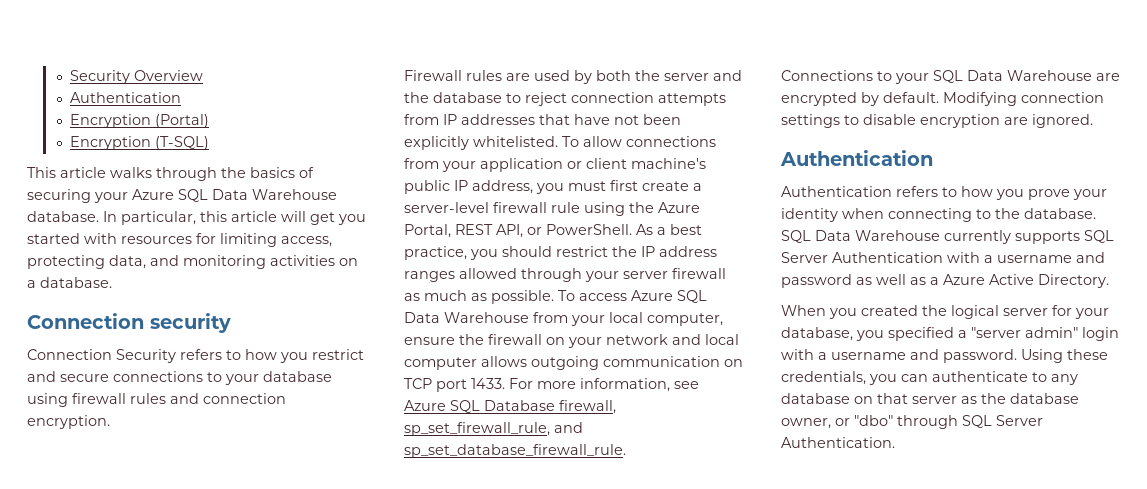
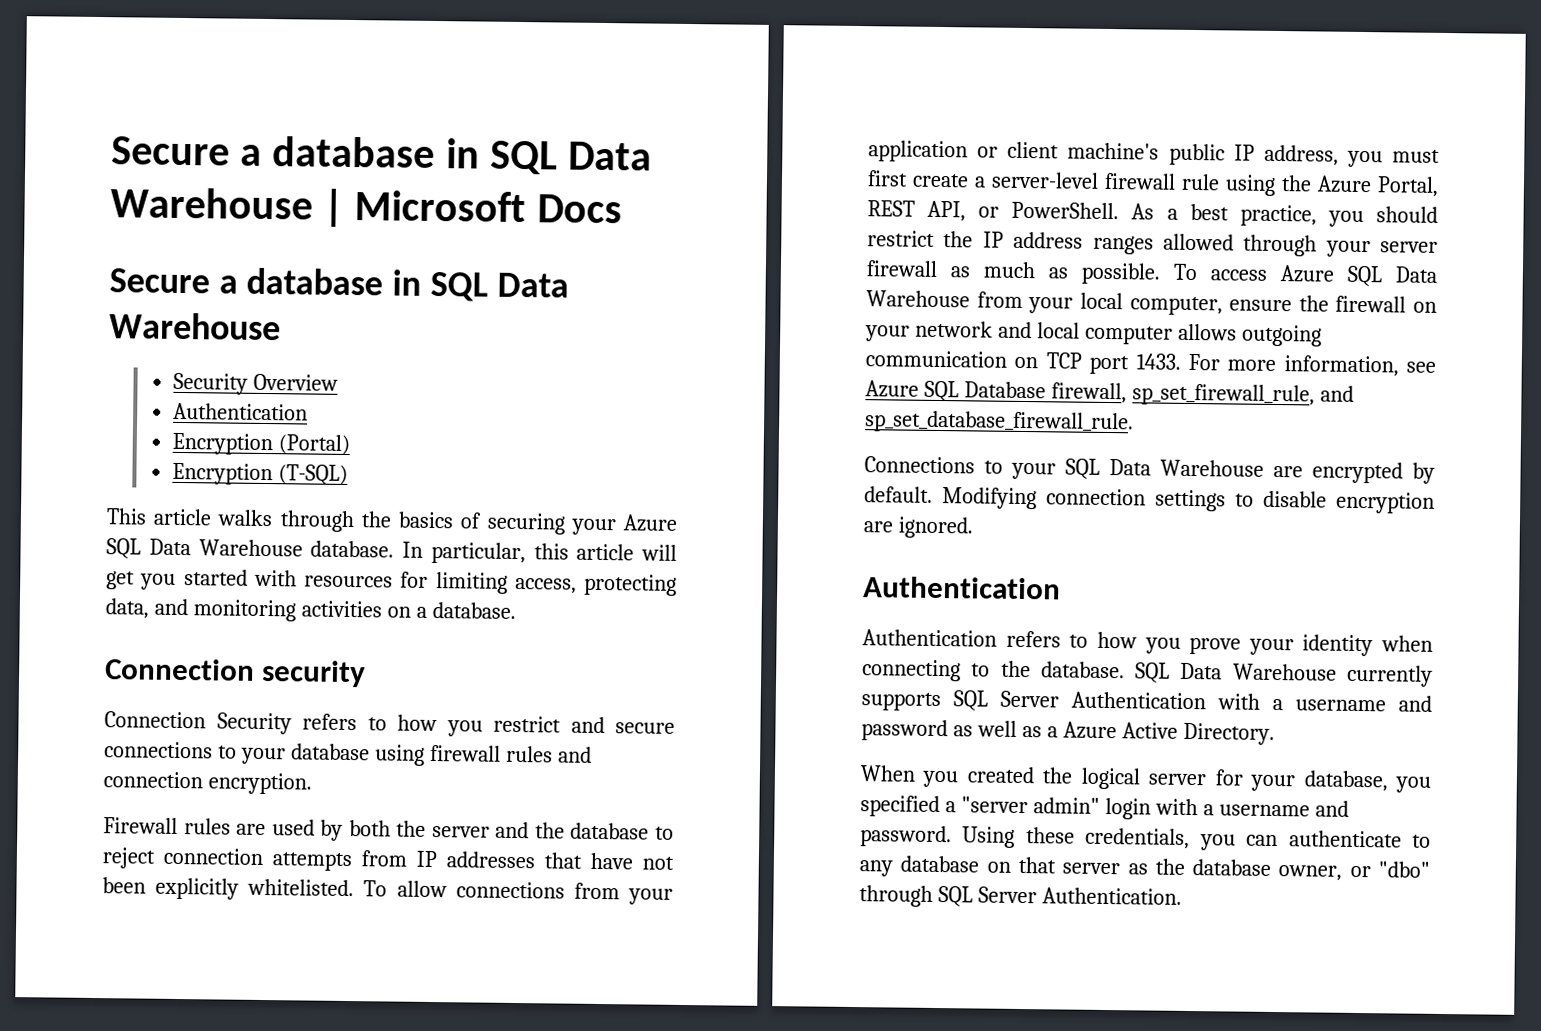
+ Secure a database in SQL Data Warehouse | Microsoft Docs
+ Secure a database in SQL Data Warehouse

